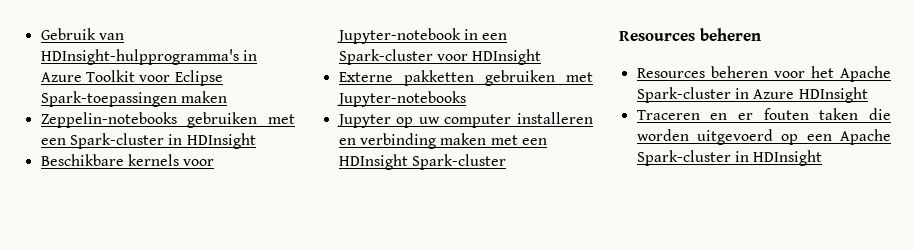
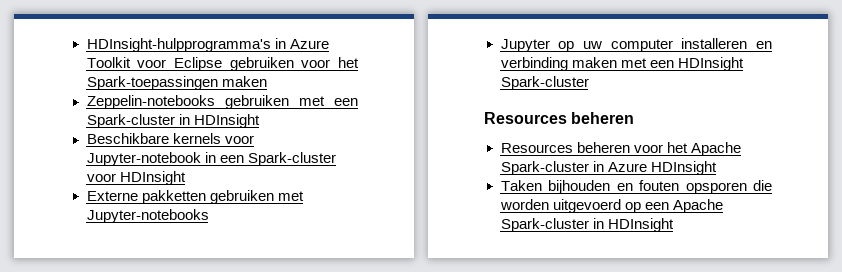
- Gebruik van HDInsight-hulpprogramma's in Azure Toolkit voor Eclipse Spark-toepassingen maken
+ HDInsight-hulpprogramma's in Azure Toolkit voor Eclipse gebruiken voor het Spark-toepassingen maken
- Traceren en er fouten taken die worden uitgevoerd op een Apache Spark-cluster in HDInsight
+ Taken bijhouden en fouten opsporen die worden uitgevoerd op een Apache Spark-cluster in HDInsight

